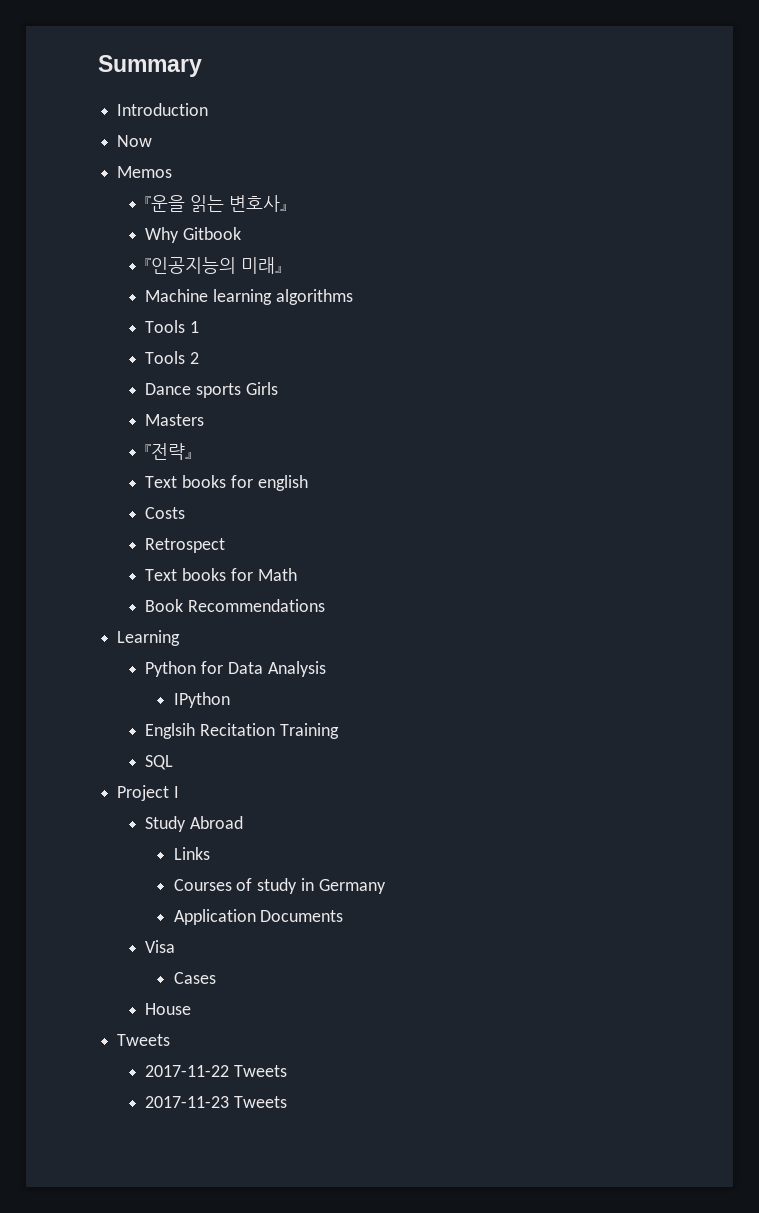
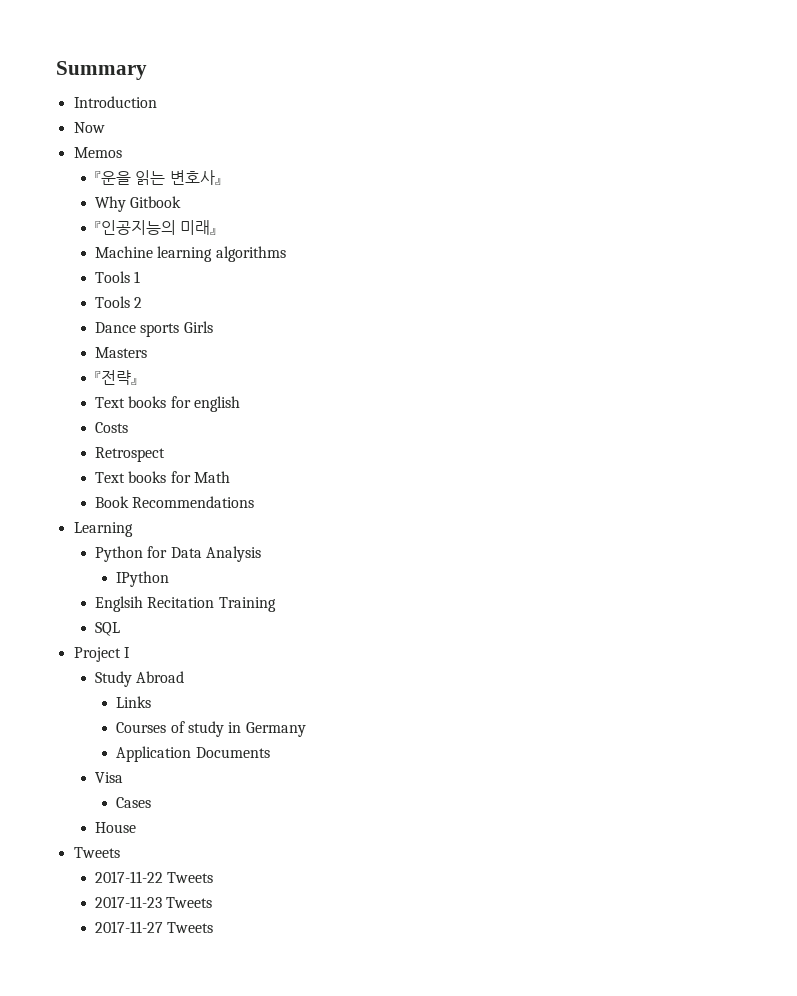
+ 2017-11-27 Tweets

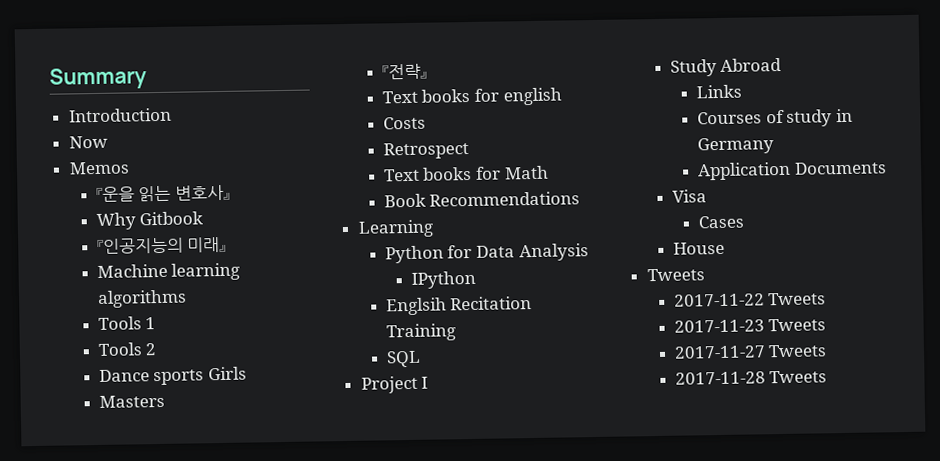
+ 2017-11-28 Tweets

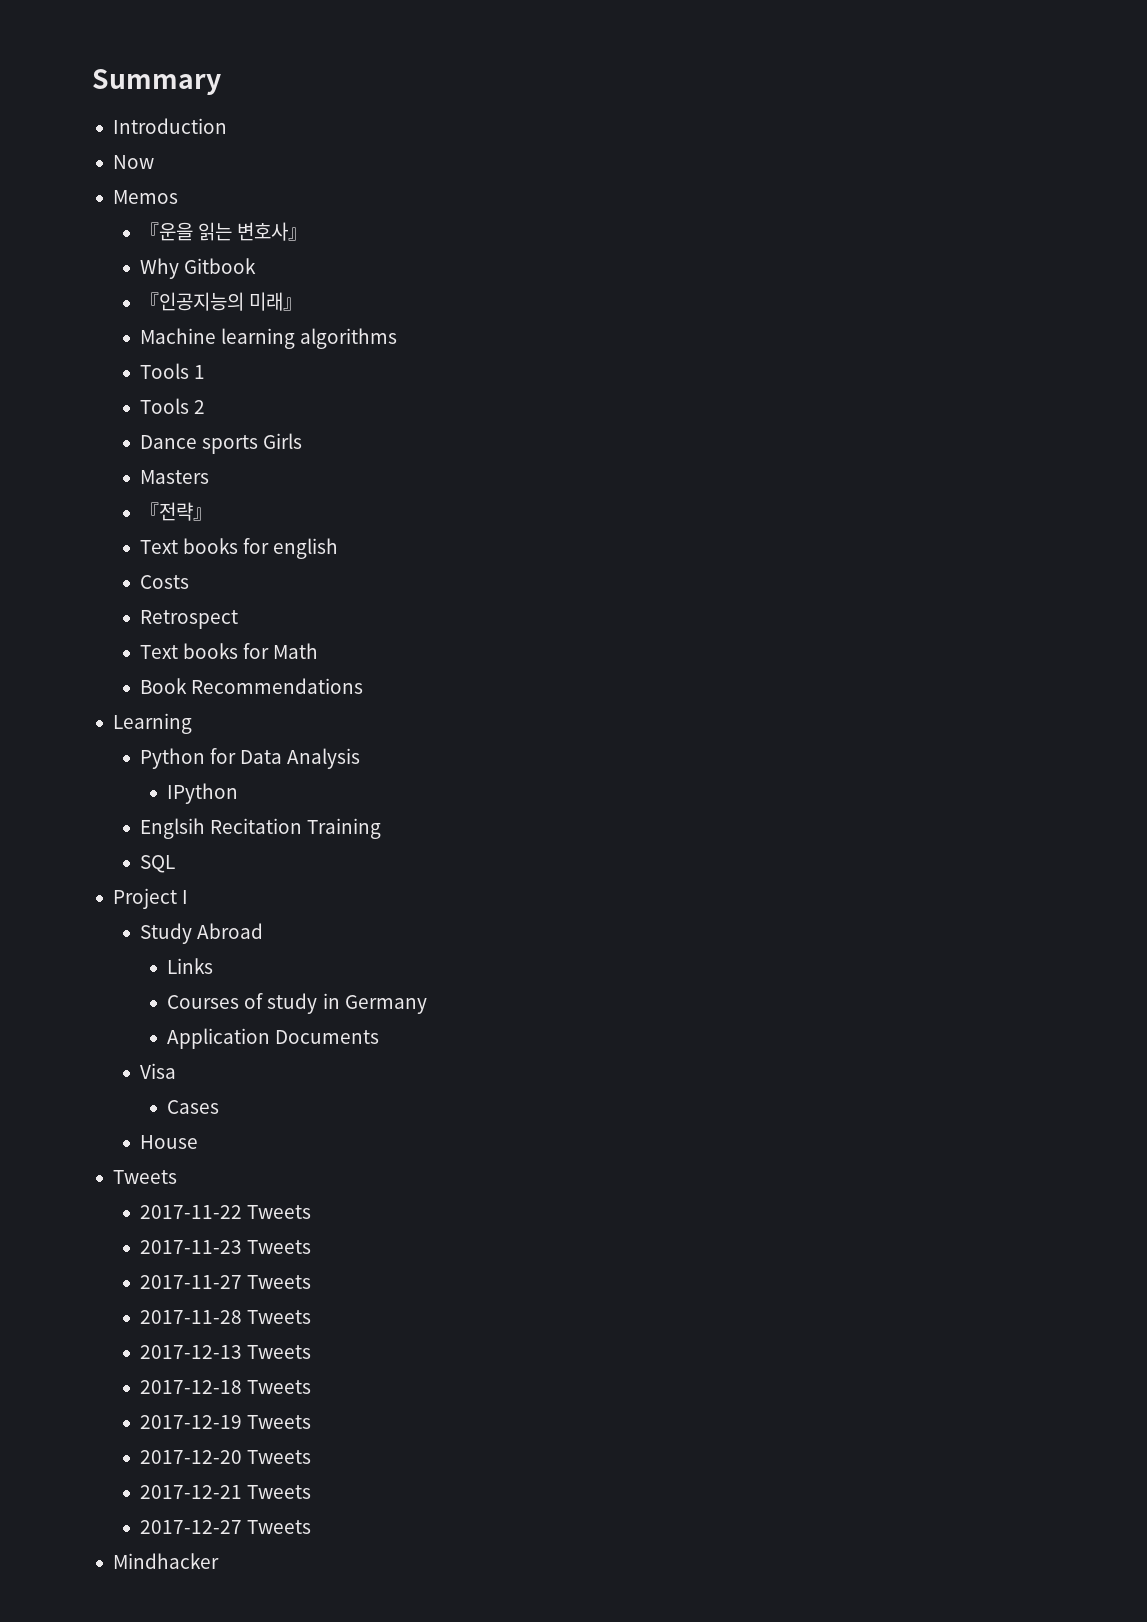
+ 2017-12-13 Tweets
+ 2017-12-18 Tweets
+ 2017-12-19 Tweets
+ 2017-12-20 Tweets
+ 2017-12-21 Tweets
+ 2017-12-27 Tweets
+ Mindhacker

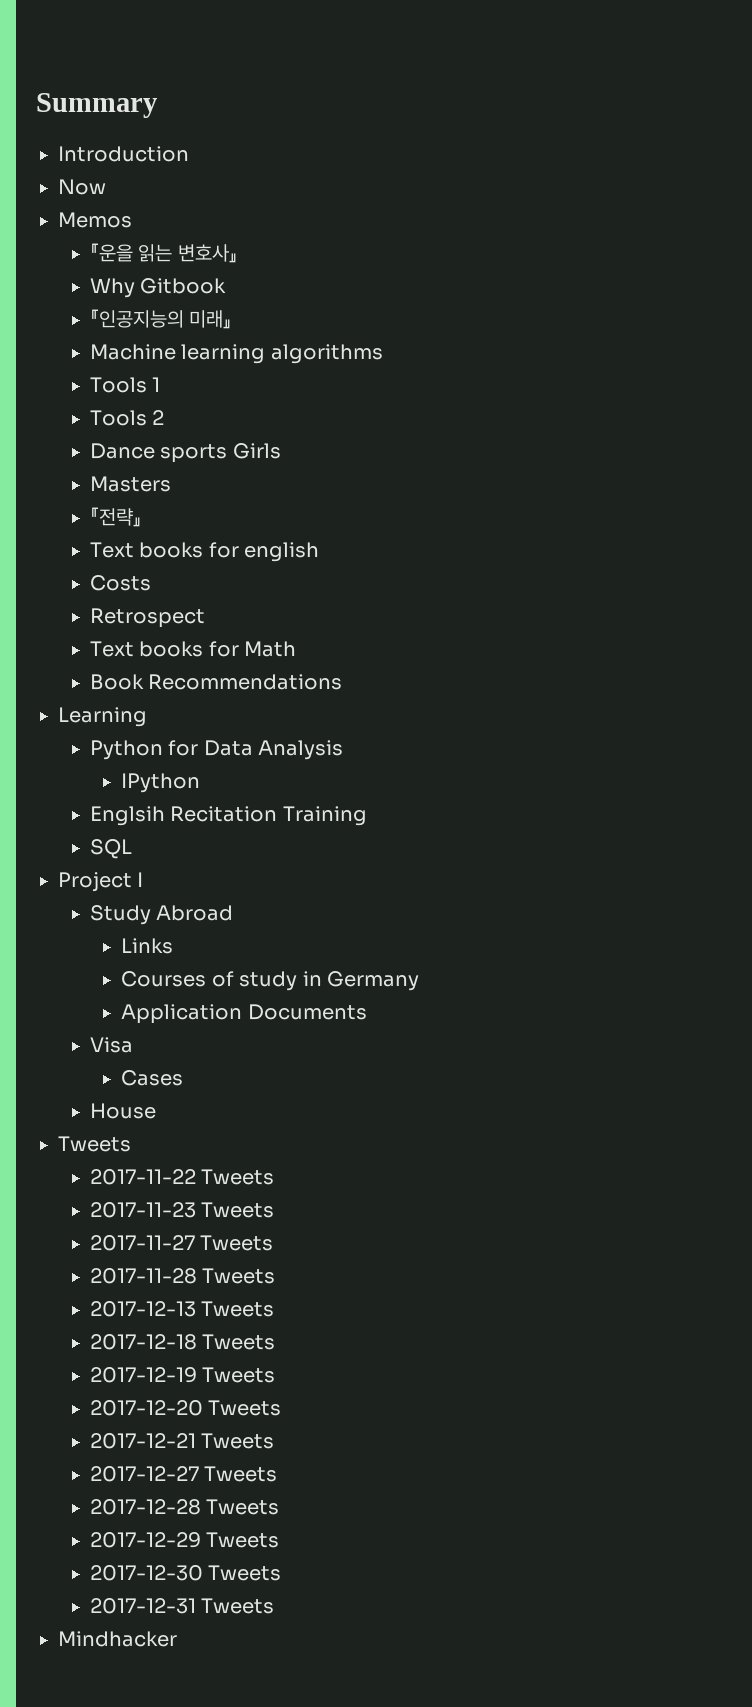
+ 2017-12-28 Tweets
+ 2017-12-29 Tweets
+ 2017-12-30 Tweets
+ 2017-12-31 Tweets

